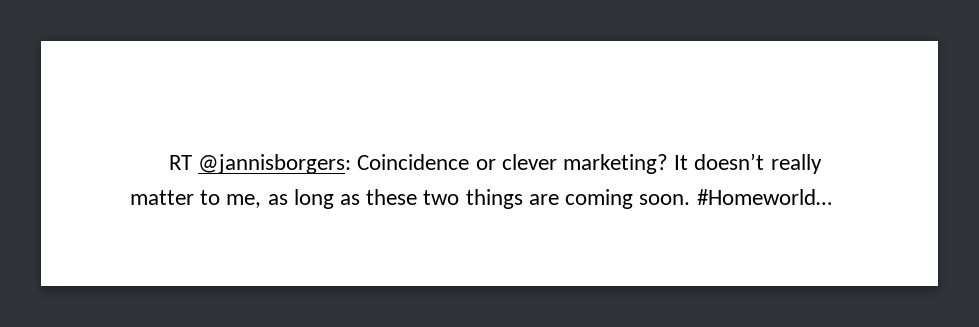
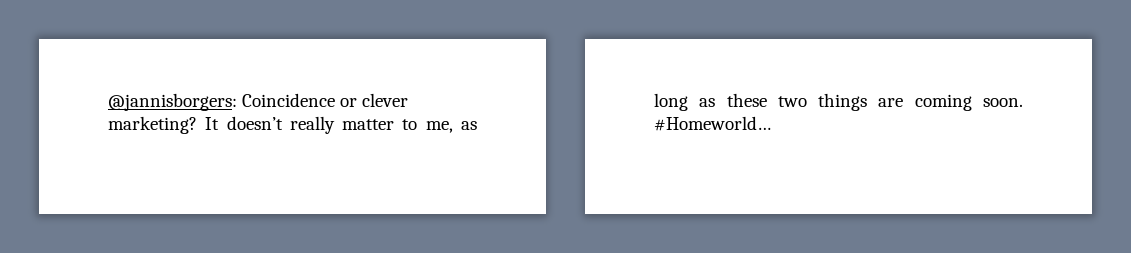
- RT @jannisborgers: Coincidence or clever marketing?
+ @jannisborgers: Coincidence or clever marketing?

